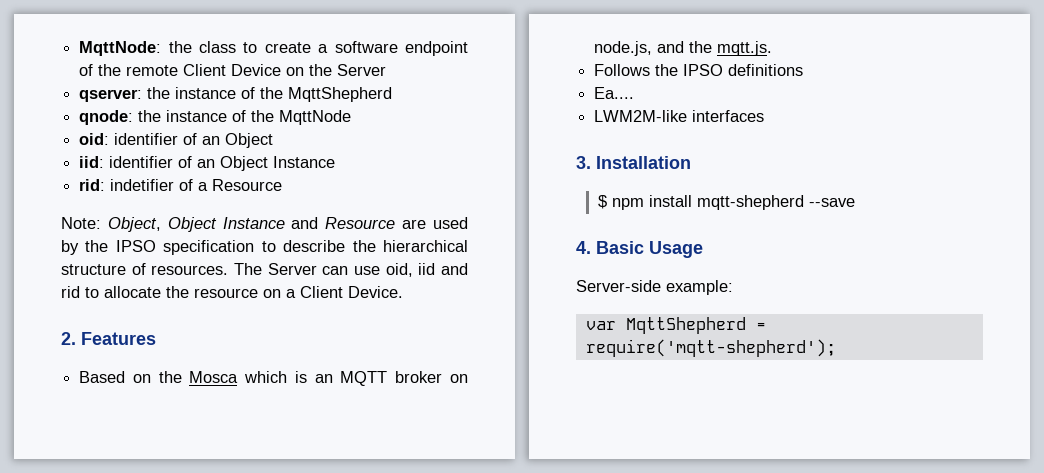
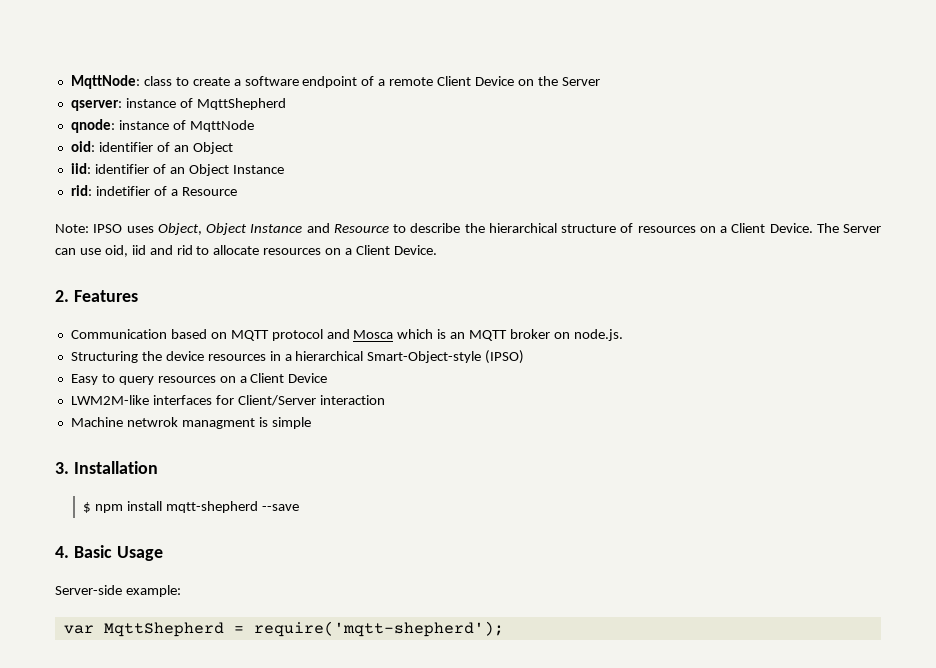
- MqttNode: the class to create a software endpoint of the remote Client Device on the Server
+ MqttNode: class to create a software endpoint of a remote Client Device on the Server
- qserver: the instance of the MqttShepherd
+ qserver: instance of MqttShepherd
- qnode: the instance of the MqttNode
+ qnode: instance of MqttNode
- Note: Object, Object Instance and Resource are used by the IPSO specification to describe the hierarchical structure of resources.
+ Note: IPSO uses Object, Object Instance and Resource to describe the hierarchical structure of resources on a Client Device.
- The Server can use oid, iid and rid to allocate the resource on a Client Device.
+ The Server can use oid, iid and rid to allocate resources on a Client Device.
- Based on the Mosca which is an MQTT broker on node.js, and the mqtt.js.
- Follows the IPSO definitions
- Ea....
- LWM2M-like interfaces
+ Communication based on MQTT protocol and Mosca which is an MQTT broker on node.js.
+ Structuring the device resources in a hierarchical Smart-Object-style (IPSO)
+ Easy to query resources on a Client Device
+ LWM2M-like interfaces for Client/Server interaction
+ Machine netwrok managment is simple

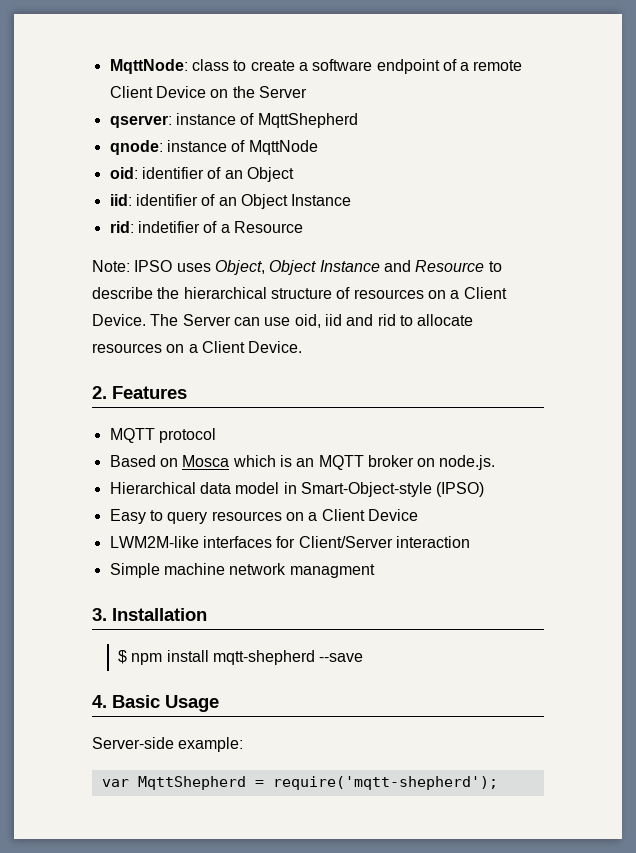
- Communication based on MQTT protocol and Mosca which is an MQTT broker on node.js.
+ MQTT protocol
+ Based on Mosca which is an MQTT broker on node.js.
- Structuring the device resources in a hierarchical Smart-Object-style (IPSO)
+ Hierarchical data model in Smart-Object-style (IPSO)
- Machine netwrok managment is simple
+ Simple machine network managment

